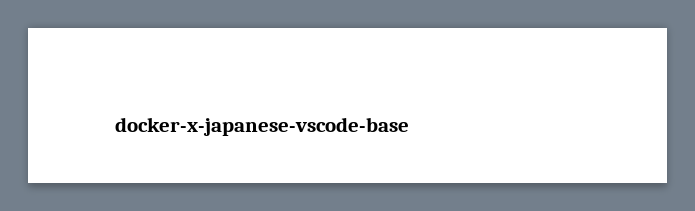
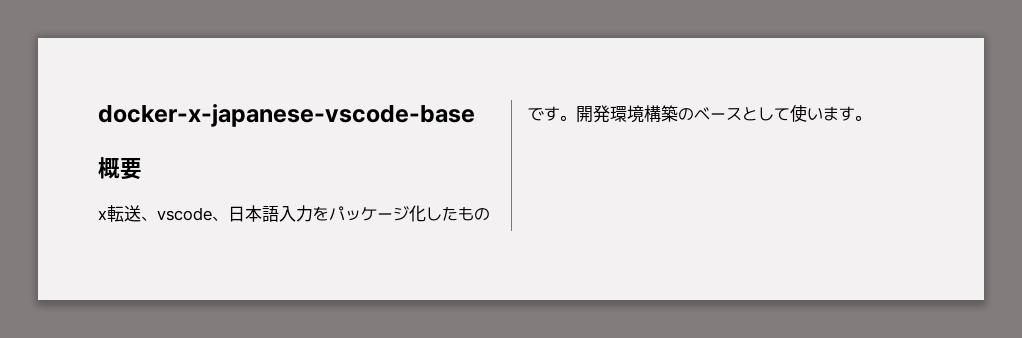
+ 概要
+ x転送、vscode、日本語入力をパッケージ化したものです。開発環境構築のベースとして使います。

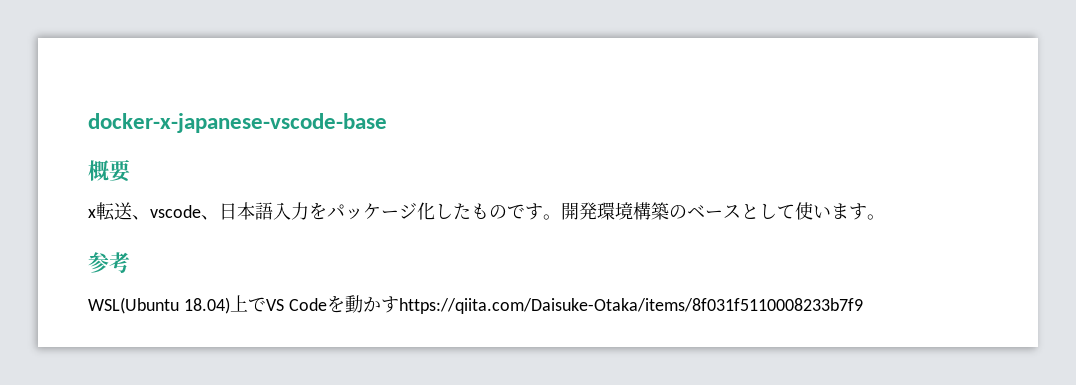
+ 参考
+ WSL(Ubuntu 18.04)上でVS Codeを動かすhttps://qiita.com/Daisuke-Otaka/items/8f031f5110008233b7f9

